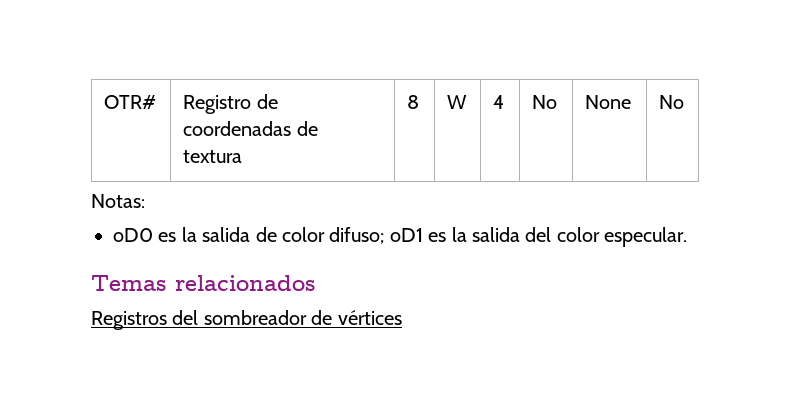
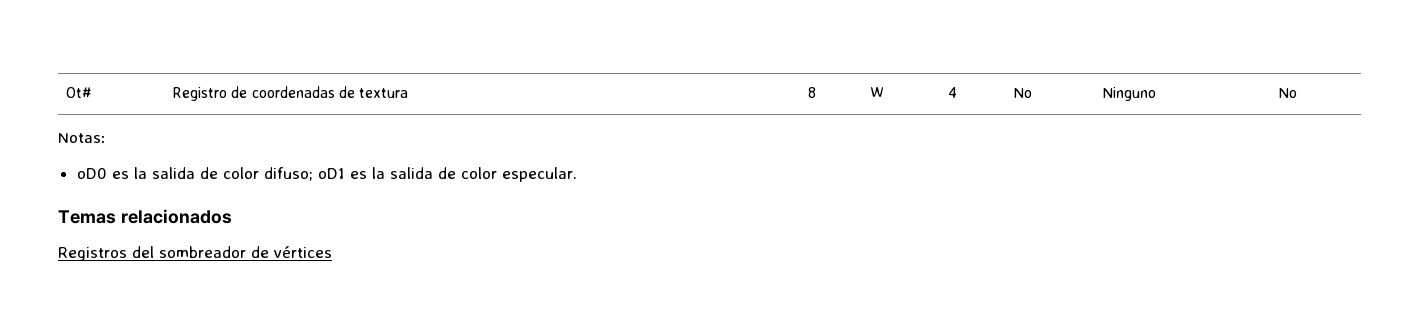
- OTR# | Registro de coordenadas de textura | 8 | W | 4 | No | None | No
+ Ot# | Registro de coordenadas de textura | 8 | W | 4 | No | Ninguno | No
- oD0 es la salida de color difuso; oD1 es la salida del color especular.
+ oD0 es la salida de color difuso; oD1 es la salida de color especular.

